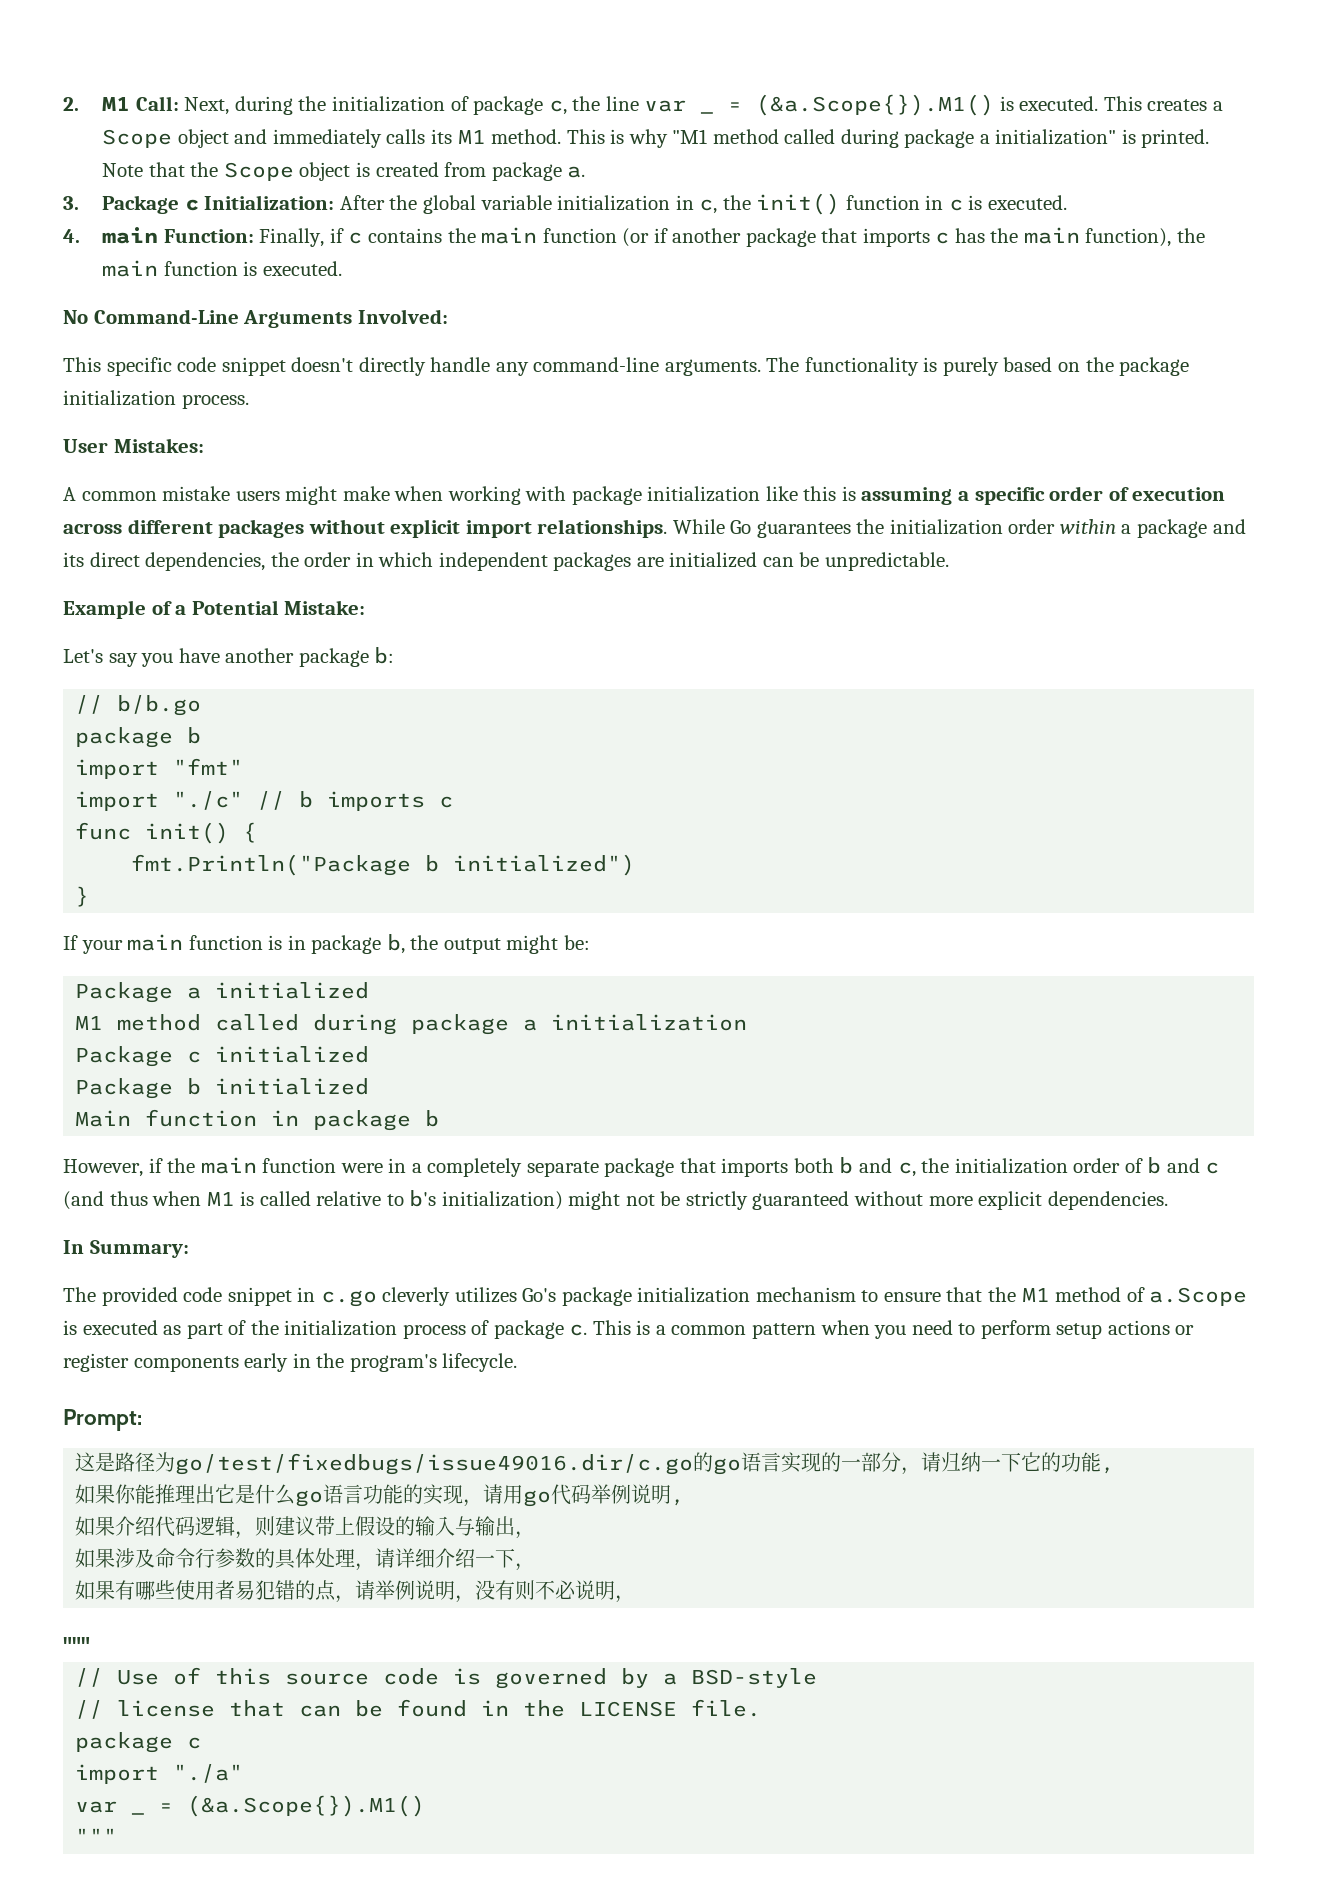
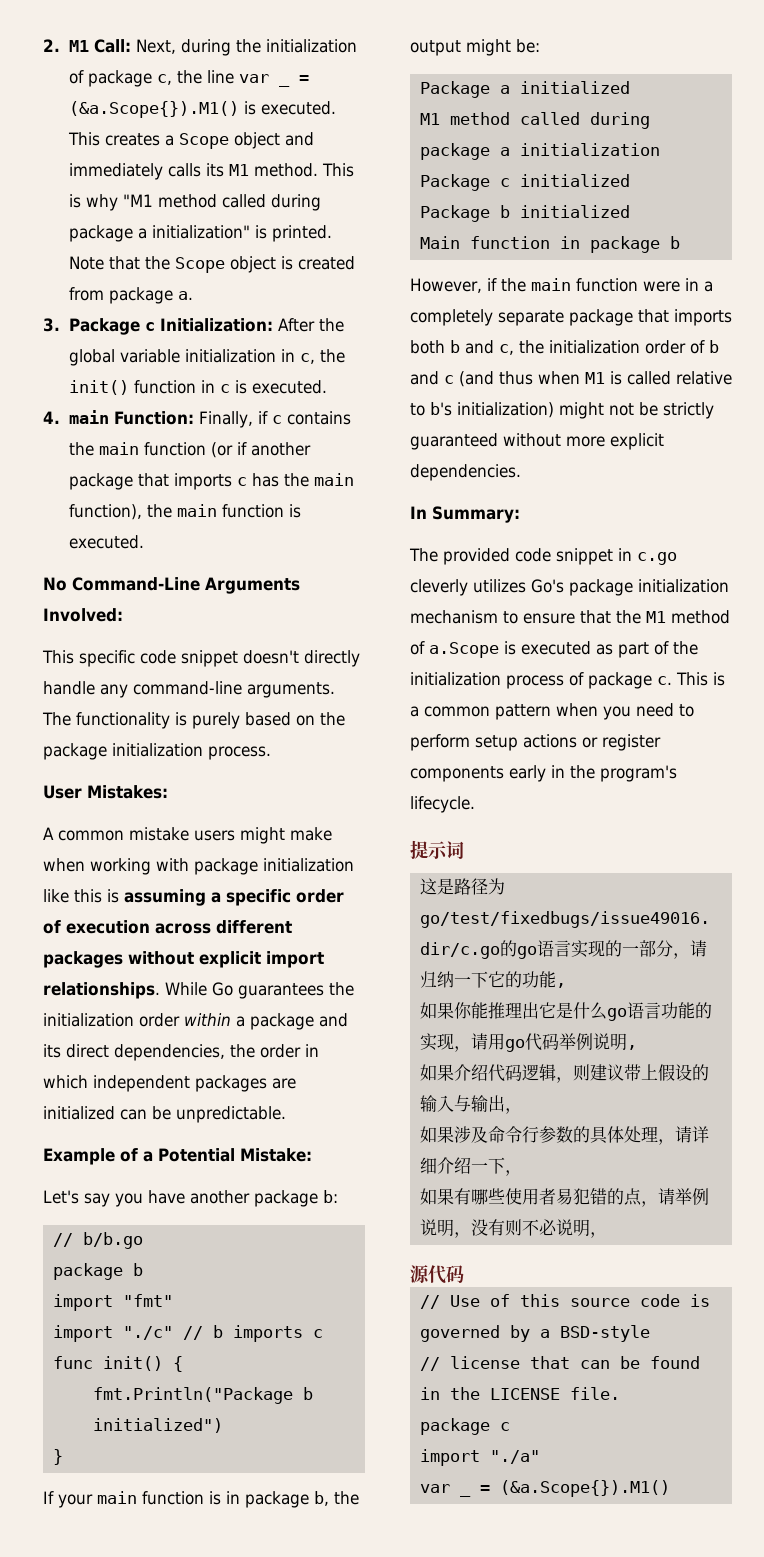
- Prompt:
+ 提示词
  如果有哪些使用者易犯错的点，请举例说明，没有则不必说明，
- """
+ 源代码
  import "./a"
  var _ = (&a.Scope{}).M1()
- """

